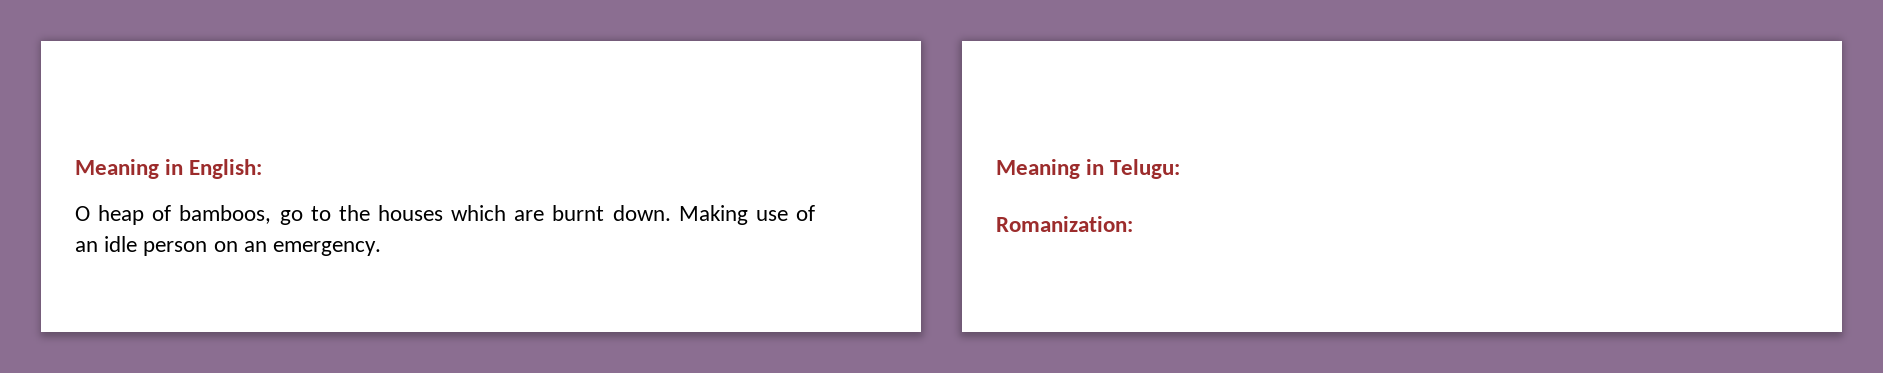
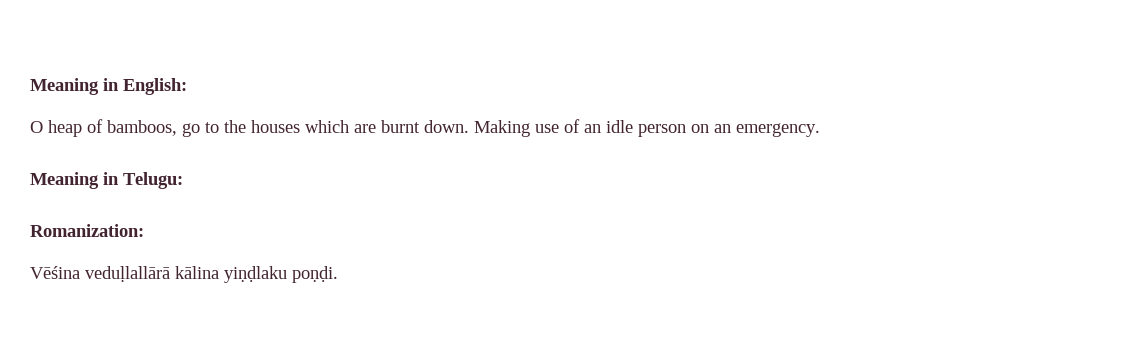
+ Vēśina veduḷlallārā kālina yiṇḍlaku poṇḍi.

